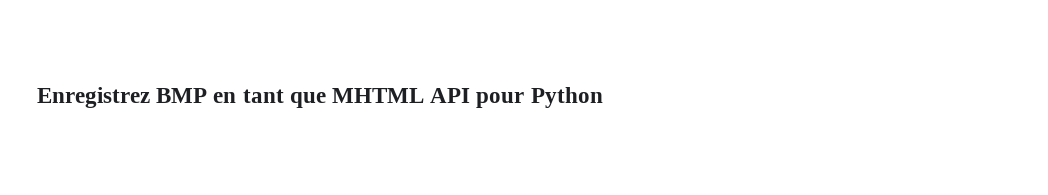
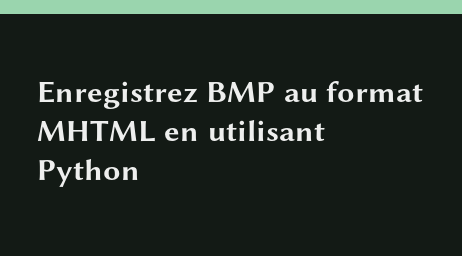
- Enregistrez BMP en tant que MHTML API pour Python
+ Enregistrez BMP au format MHTML en utilisant Python

